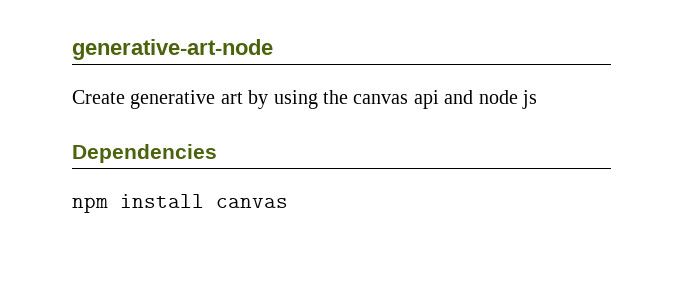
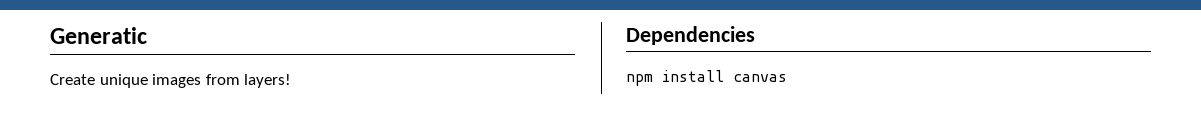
- generative-art-node
+ Generatic
- Create generative art by using the canvas api and node js
+ Create unique images from layers!

